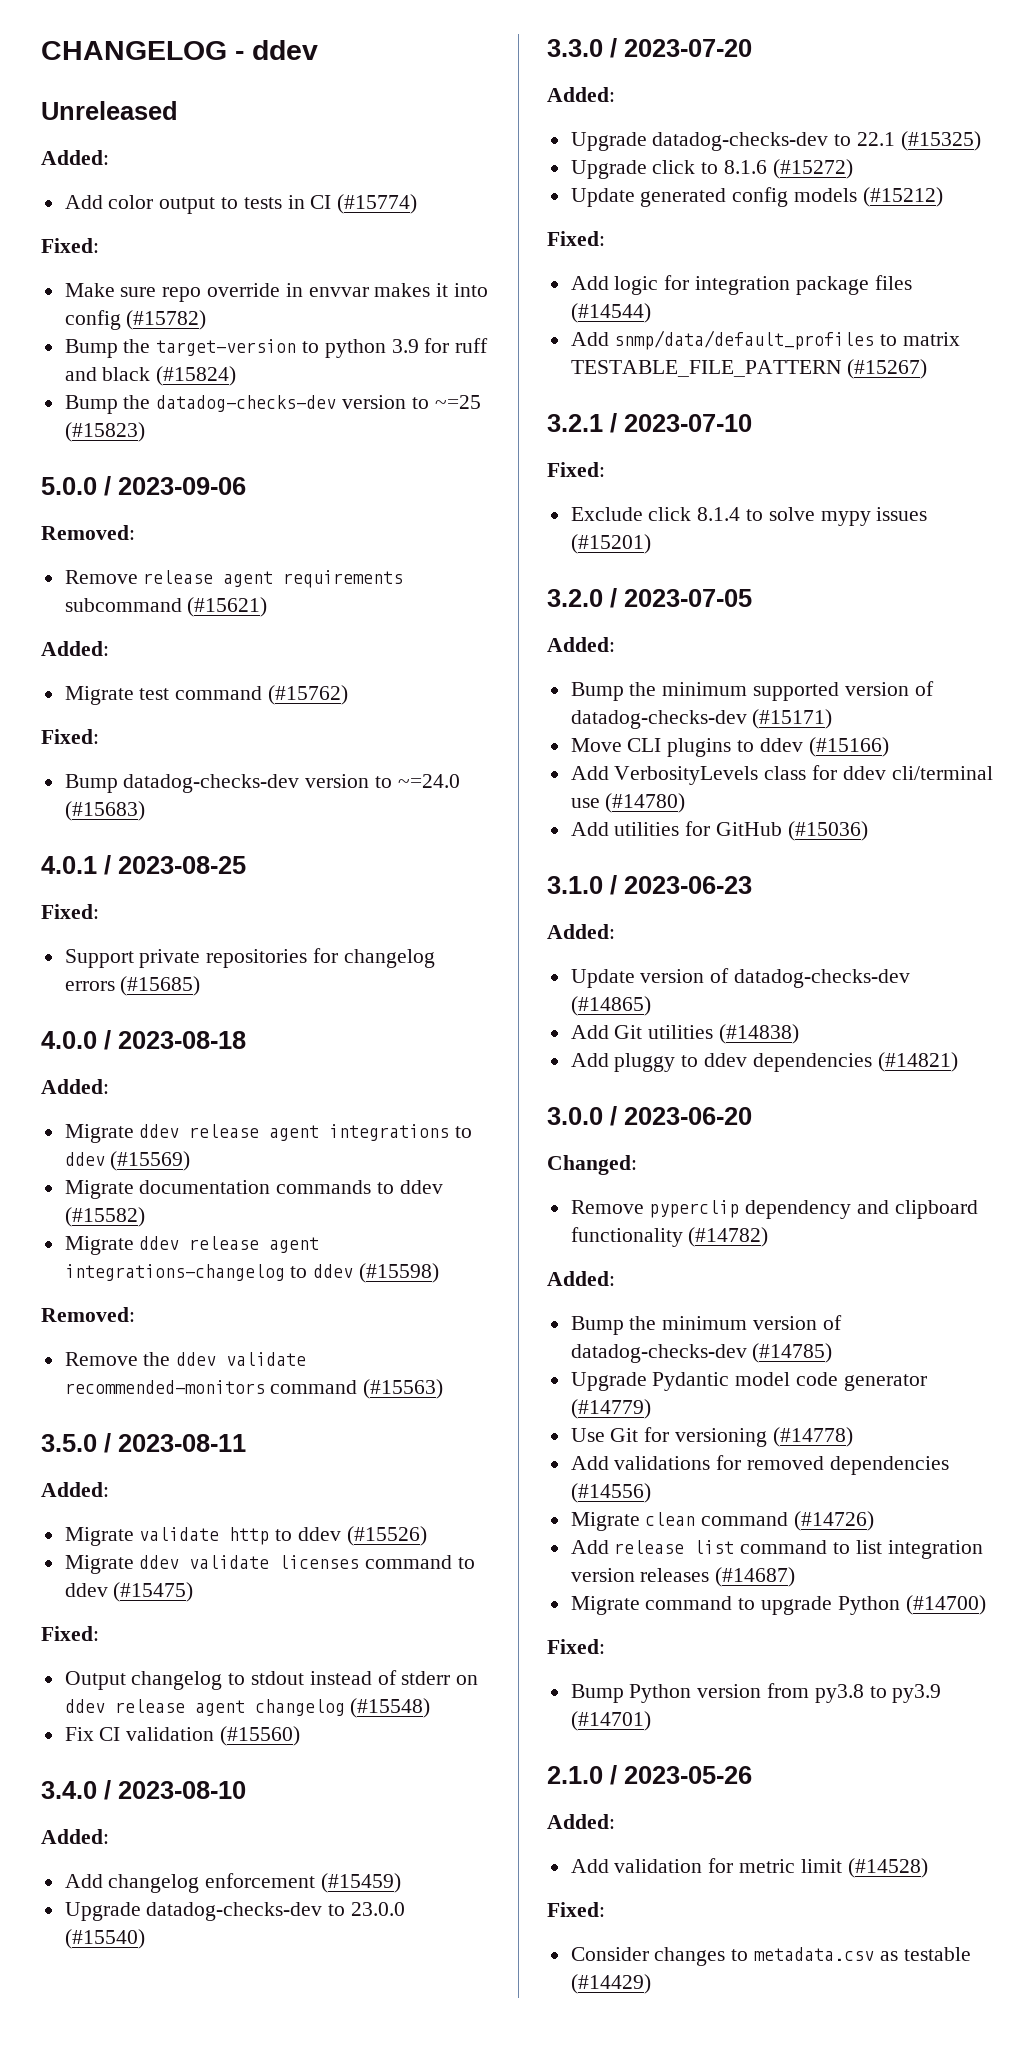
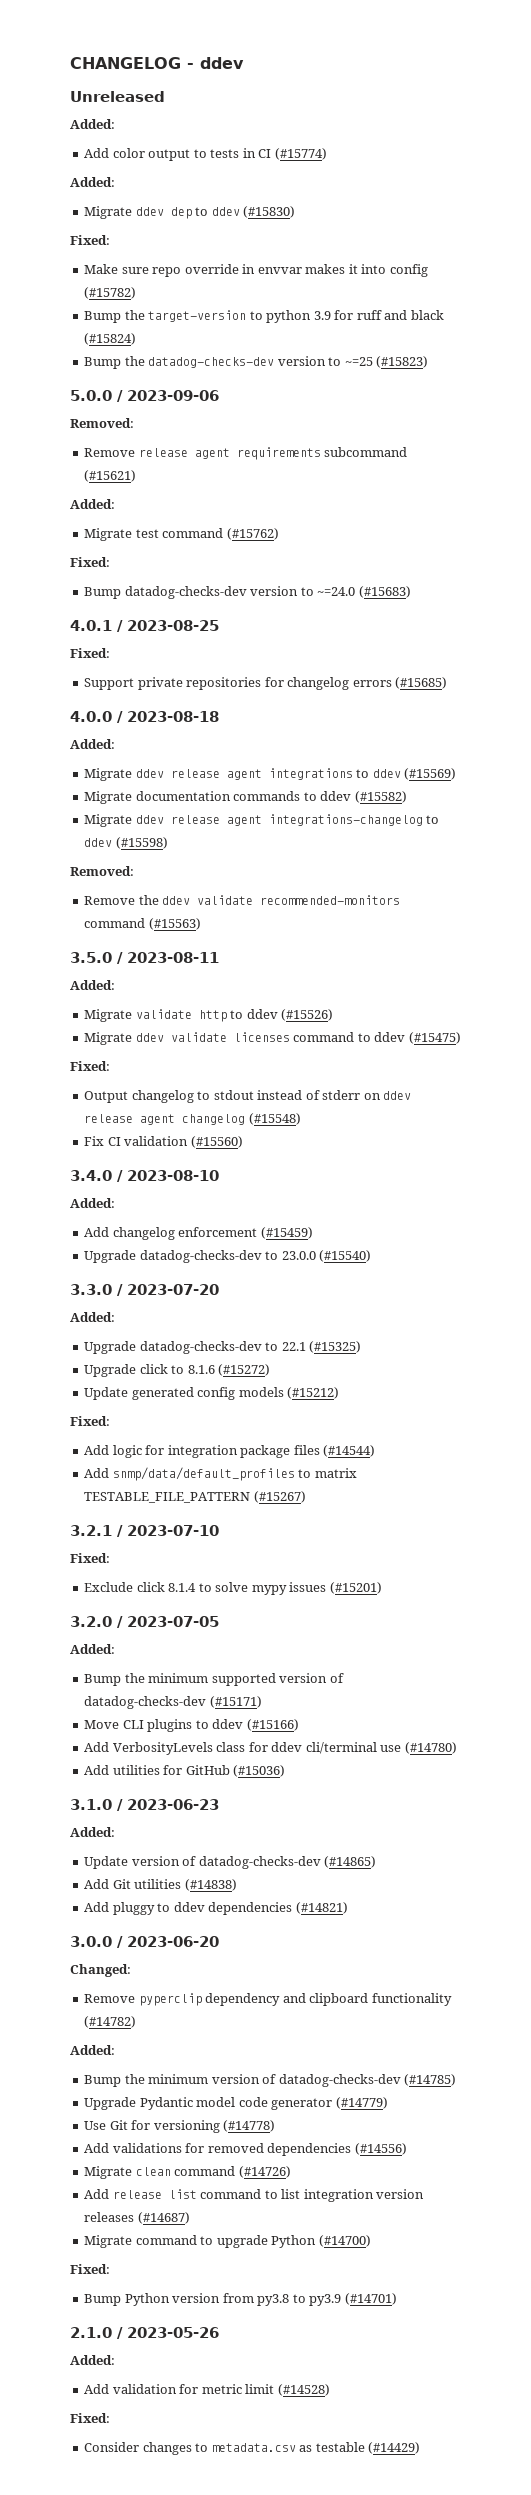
  Add color output to tests in CI (#15774)
+ Added:
+ Migrate ddev dep to ddev (#15830)

